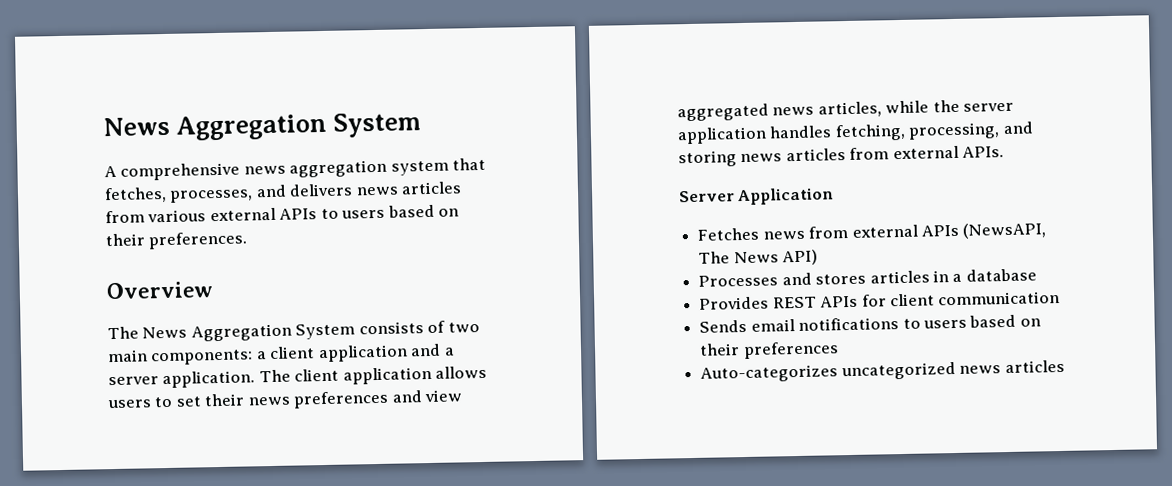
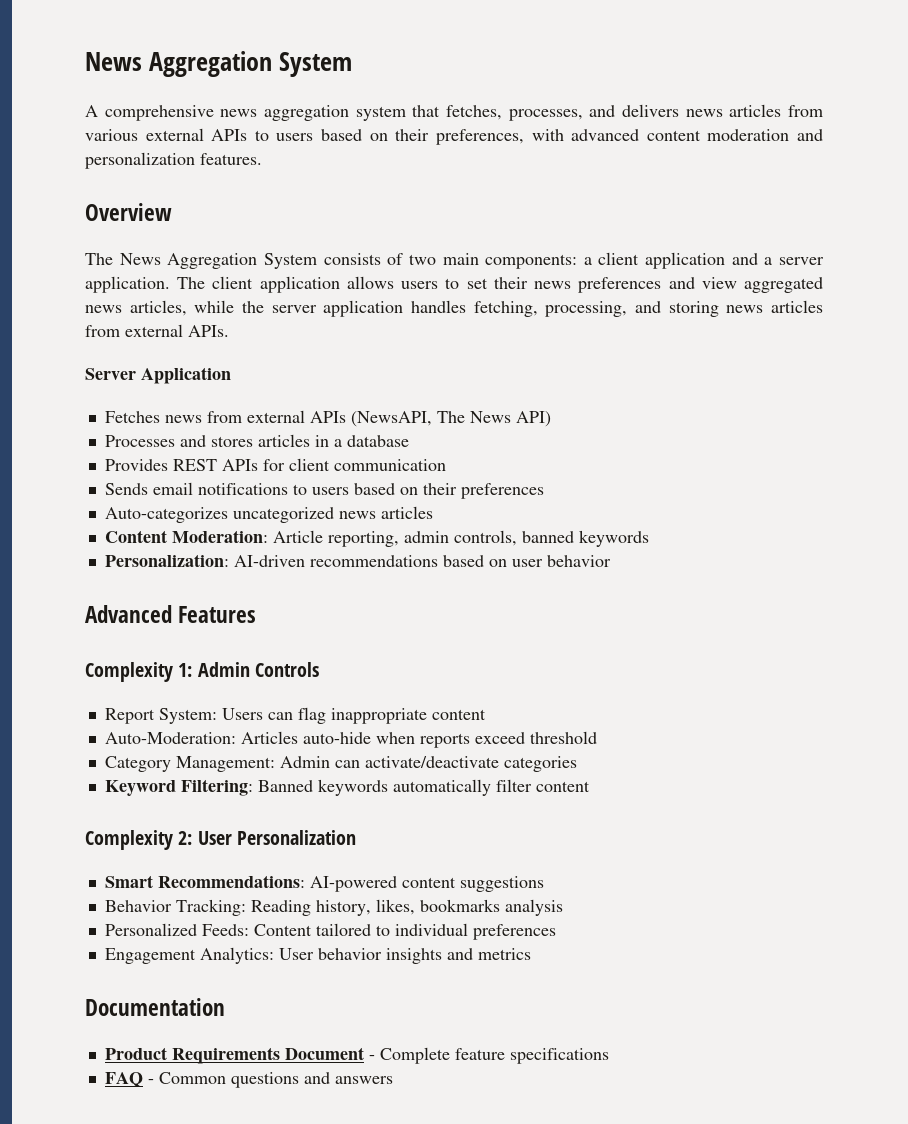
- A comprehensive news aggregation system that fetches, processes, and delivers news articles from various external APIs to users based on their preferences.
+ A comprehensive news aggregation system that fetches, processes, and delivers news articles from various external APIs to users based on their preferences, with advanced content moderation and personalization features.
+ Content Moderation: Article reporting, admin controls, banned keywords
+ Personalization: AI-driven recommendations based on user behavior
+ Advanced Features
+ Complexity 1: Admin Controls
+ Report System: Users can flag inappropriate content
+ Auto-Moderation: Articles auto-hide when reports exceed threshold
+ Category Management: Admin can activate/deactivate categories
+ Keyword Filtering: Banned keywords automatically filter content
+ Complexity 2: User Personalization
+ Smart Recommendations: AI-powered content suggestions
+ Behavior Tracking: Reading history, likes, bookmarks analysis
+ Personalized Feeds: Content tailored to individual preferences
+ Engagement Analytics: User behavior insights and metrics
+ Documentation
+ Product Requirements Document - Complete feature specifications
+ FAQ - Common questions and answers

